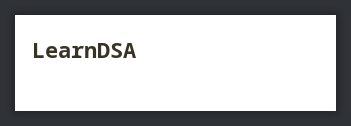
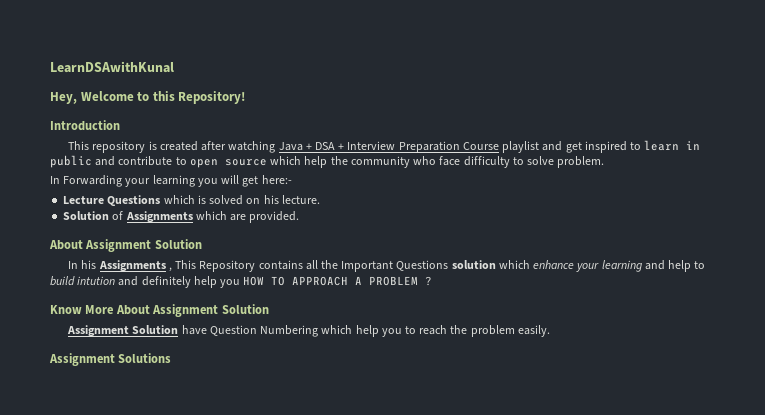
- LearnDSA
+ LearnDSAwithKunal
+ Hey, Welcome to this Repository!
+ Introduction
+ This repository is created after watching Java + DSA + Interview Preparation Course playlist and get inspired to learn in public and contribute to open source which help the community who face difficulty to solve problem.
+ In Forwarding your learning you will get here:-
+ Lecture Questions which is solved on his lecture.
+ Solution of Assignments which are provided.
+ About Assignment Solution
+ In his Assignments , This Repository contains all the Important Questions solution which enhance your learning and help to build intution and definitely help you HOW TO APPROACH A PROBLEM ?
+ Know More About Assignment Solution
+ Assignment Solution have Question Numbering which help you to reach the problem easily.
+ Assignment Solutions

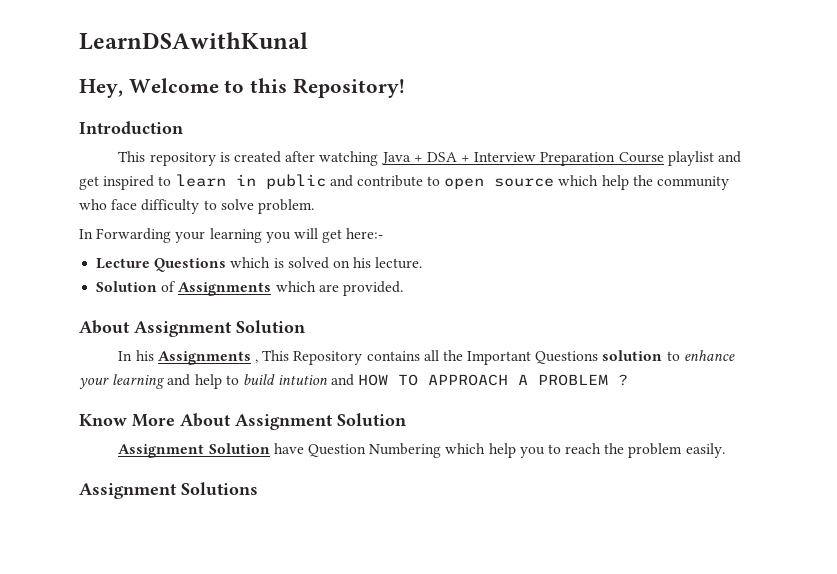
- In his Assignments , This Repository contains all the Important Questions solution which enhance your learning and help to build intution and definitely help you HOW TO APPROACH A PROBLEM ?
+ In his Assignments , This Repository contains all the Important Questions solution to enhance your learning and help to build intution and HOW TO APPROACH A PROBLEM ?

